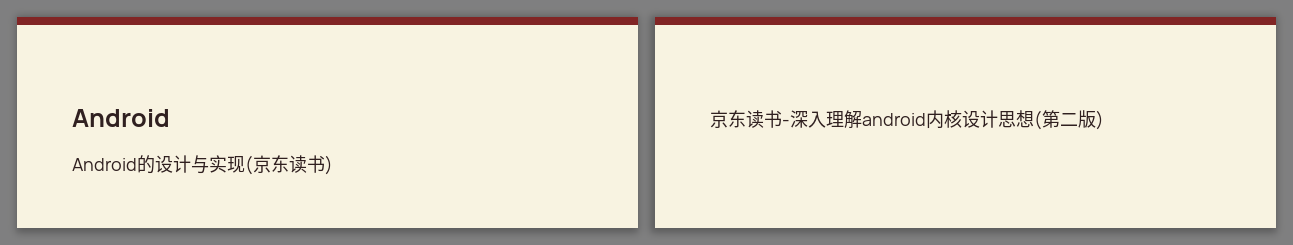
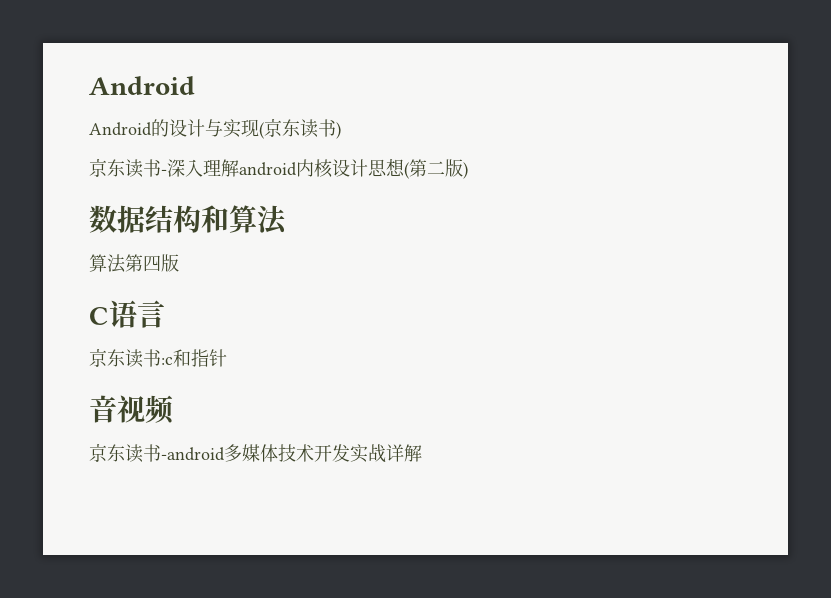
+ 数据结构和算法
+ 算法第四版
+ C语言
+ 京东读书:c和指针
+ 音视频
+ 京东读书-android多媒体技术开发实战详解

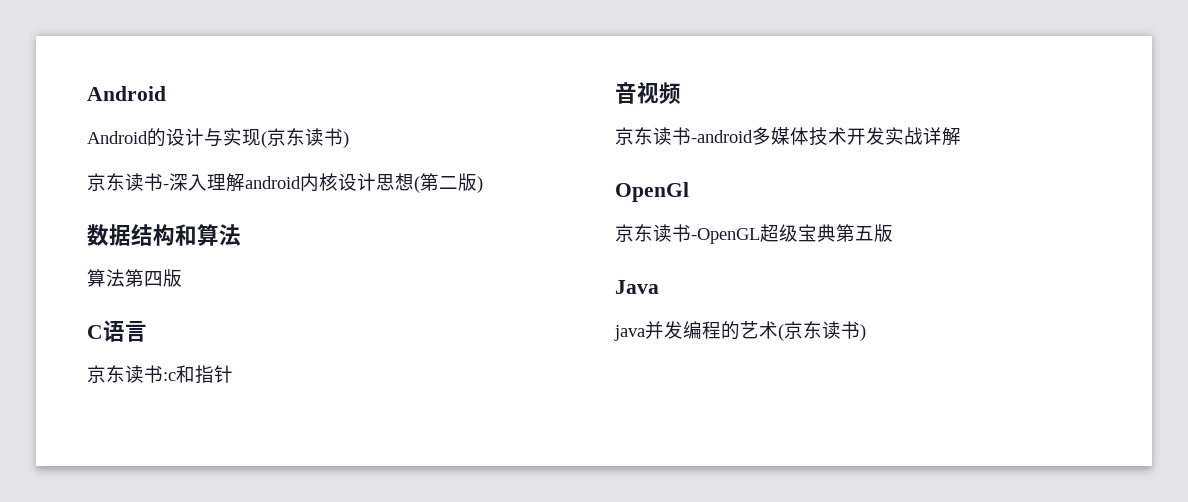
+ OpenGl
+ 京东读书-OpenGL超级宝典第五版
+ Java
+ java并发编程的艺术(京东读书)

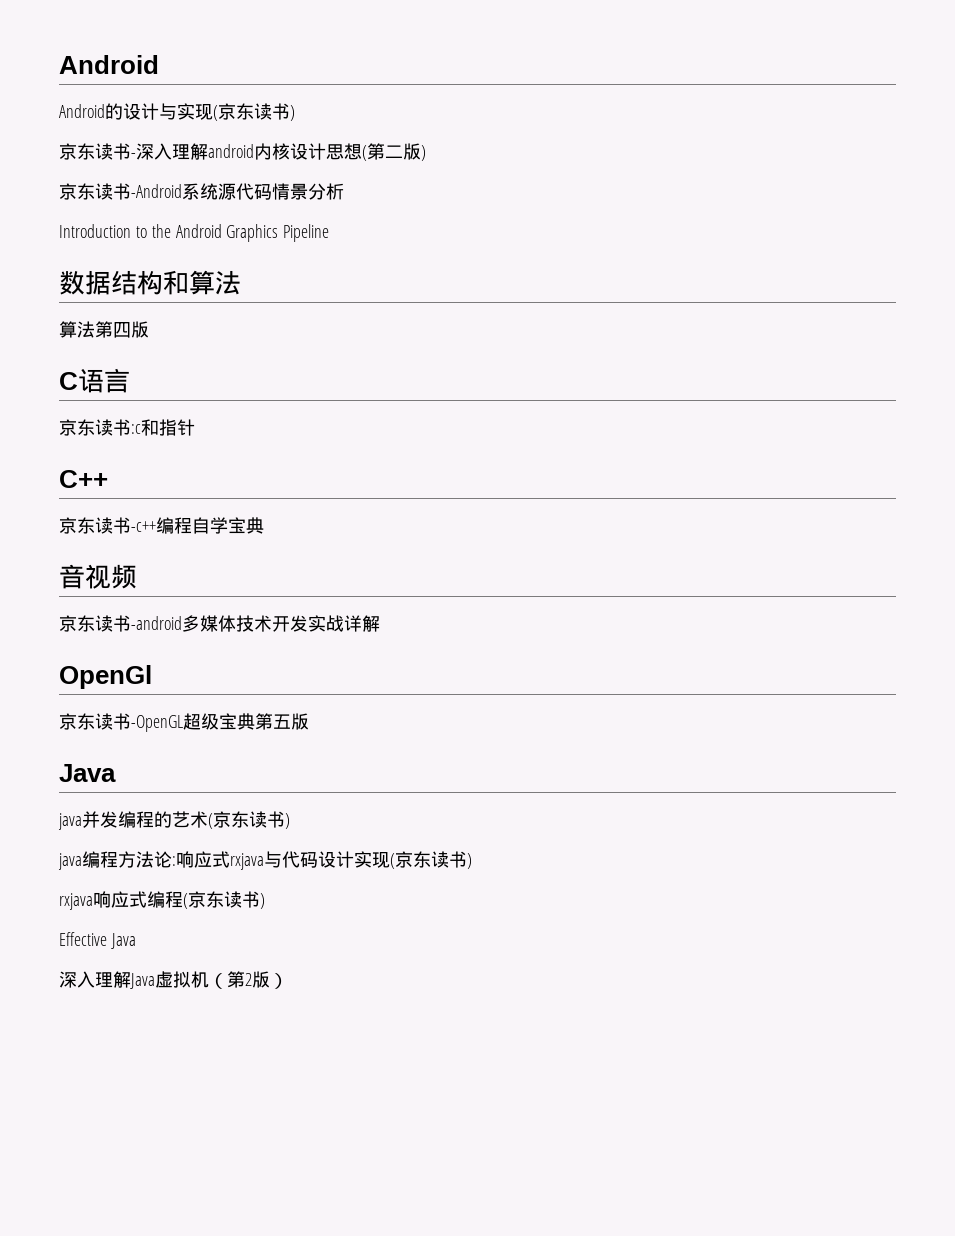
+ 京东读书-Android系统源代码情景分析
+ Introduction to the Android Graphics Pipeline
+ C++
+ 京东读书-c++编程自学宝典
+ java编程方法论:响应式rxjava与代码设计实现(京东读书)
+ rxjava响应式编程(京东读书)
+ Effective Java
+ 深入理解Java虚拟机（第2版）

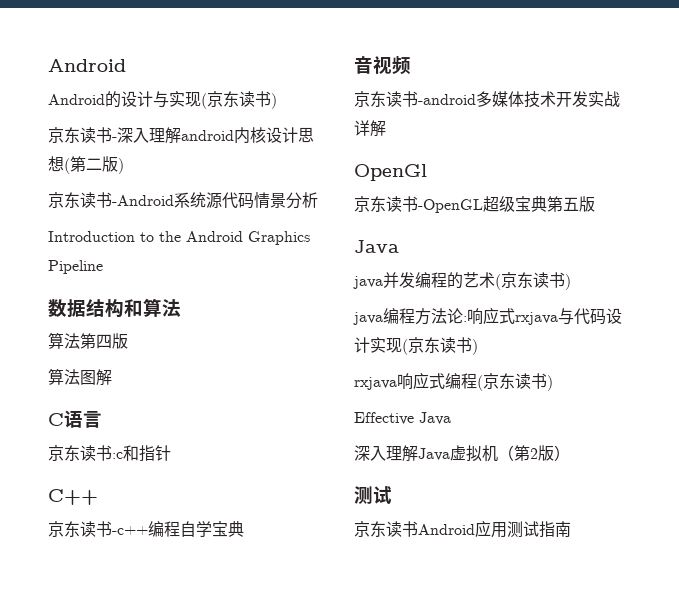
+ 算法图解
  深入理解Java虚拟机（第2版）
+ 测试
+ 京东读书Android应用测试指南

